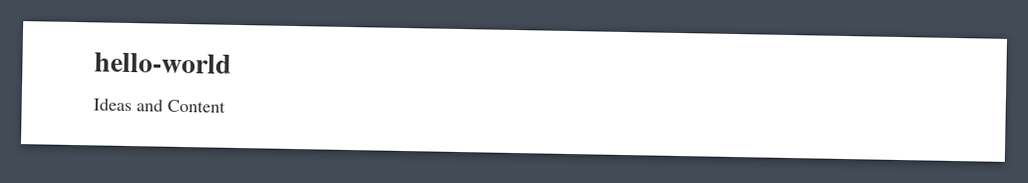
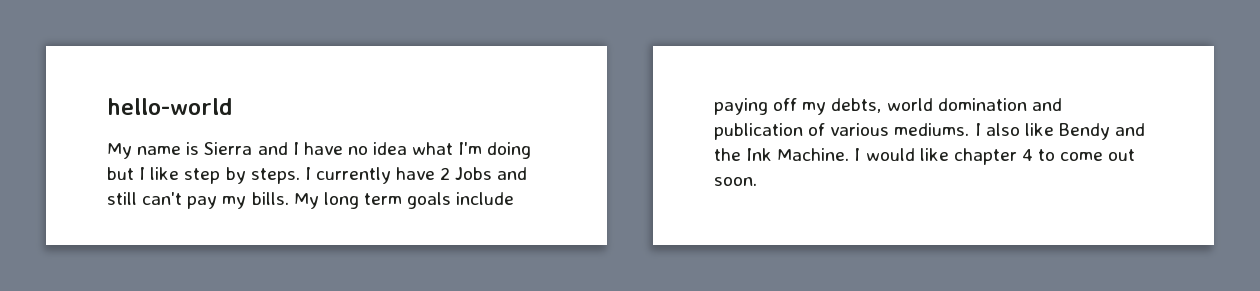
- Ideas and Content
+ My name is Sierra and I have no idea what I'm doing but I like step by steps. I currently have 2 Jobs and still can't pay my bills. My long term goals include paying off my debts, world domination and publication of various mediums. I also like Bendy and the Ink Machine. I would like chapter 4 to come out soon.

